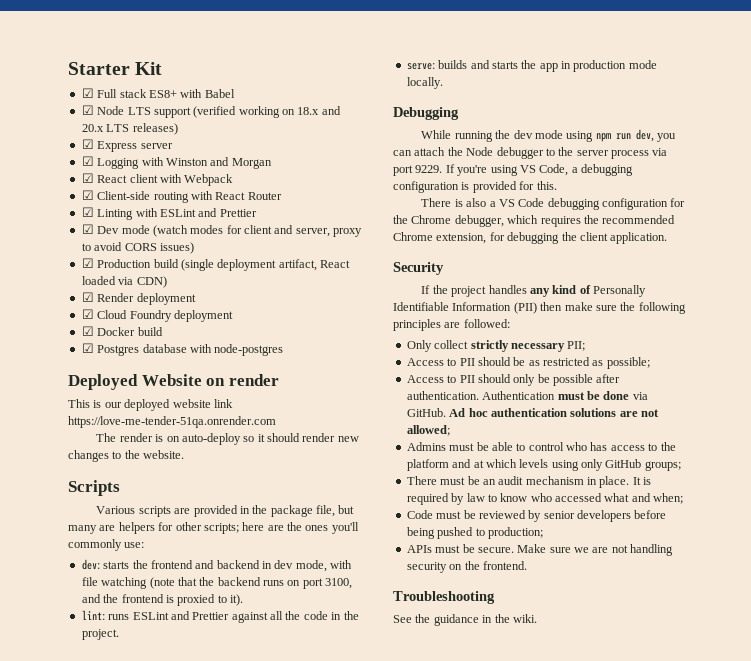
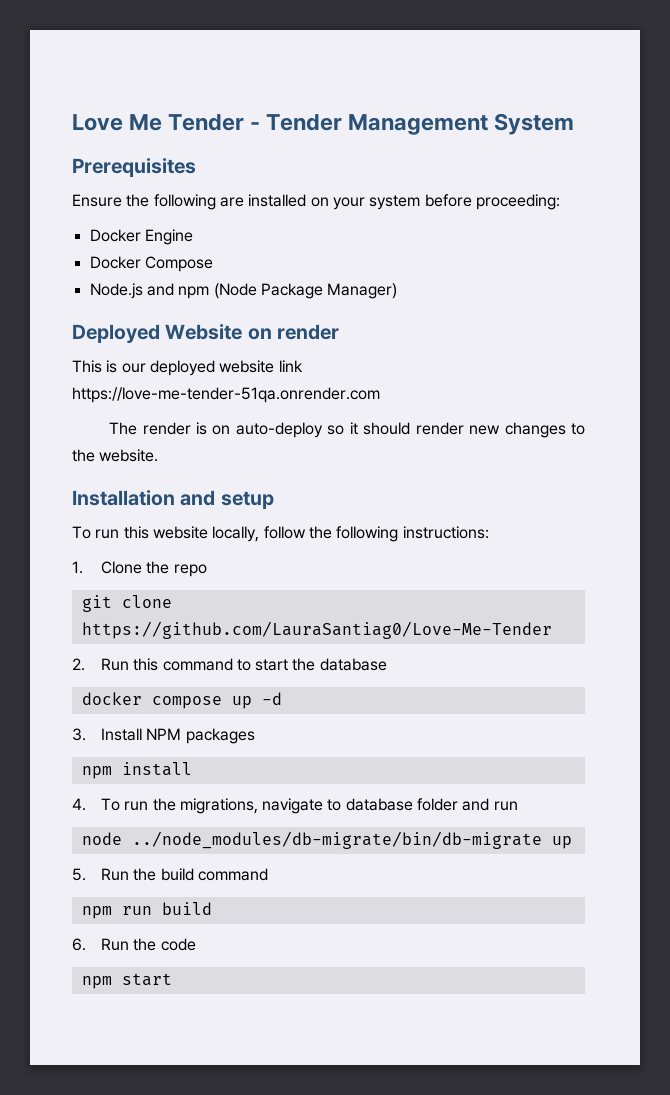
- Starter Kit
- ☑ Full stack ES8+ with Babel
- ☑ Node LTS support (verified working on 18.x and 20.x LTS releases)
- ☑ Express server
- ☑ Logging with Winston and Morgan
- ☑ React client with Webpack
- ☑ Client-side routing with React Router
- ☑ Linting with ESLint and Prettier
- ☑ Dev mode (watch modes for client and server, proxy to avoid CORS issues)
- ☑ Production build (single deployment artifact, React loaded via CDN)
- ☑ Render deployment
- ☑ Cloud Foundry deployment
- ☑ Docker build
- ☑ Postgres database with node-postgres
+ Love Me Tender - Tender Management System
+ Prerequisites
+ Ensure the following are installed on your system before proceeding:
+ Docker Engine
+ Docker Compose
+ Node.js and npm (Node Package Manager)
- Scripts
- Various scripts are provided in the package file, but many are helpers for other scripts; here are the ones you'll commonly use:
- dev: starts the frontend and backend in dev mode, with file watching (note that the backend runs on port 3100, and the frontend is proxied to it).
- lint: runs ESLint and Prettier against all the code in the project.
- serve: builds and starts the app in production mode locally.
- Debugging
- While running the dev mode using npm run dev, you can attach the Node debugger to the server process via port 9229. If you're using VS Code, a debugging configuration is provided for this.
- There is also a VS Code debugging configuration for the Chrome debugger, which requires the recommended Chrome extension, for debugging the client application.
- Security
- If the project handles any kind of Personally Identifiable Information (PII) then make sure the following principles are followed:
- Only collect strictly necessary PII;
- Access to PII should be as restricted as possible;
- Access to PII should only be possible after authentication. Authentication must be done via GitHub. Ad hoc authentication solutions are not allowed;
- Admins must be able to control who has access to the platform and at which levels using only GitHub groups;
- There must be an audit mechanism in place. It is required by law to know who accessed what and when;
- Code must be reviewed by senior developers before being pushed to production;
- APIs must be secure. Make sure we are not handling security on the frontend.
- Troubleshooting
- See the guidance in the wiki.
+ Installation and setup
+ To run this website locally, follow the following instructions:
+ 1. Clone the repo
+ git clone https://github.com/LauraSantiag0/Love-Me-Tender
+ 2. Run this command to start the database
+ docker compose up -d
+ 3. Install NPM packages
+ npm install
+ 4. To run the migrations, navigate to database folder and run
+ node ../node_modules/db-migrate/bin/db-migrate up
+ 5. Run the build command
+ npm run build
+ 6. Run the code
+ npm start

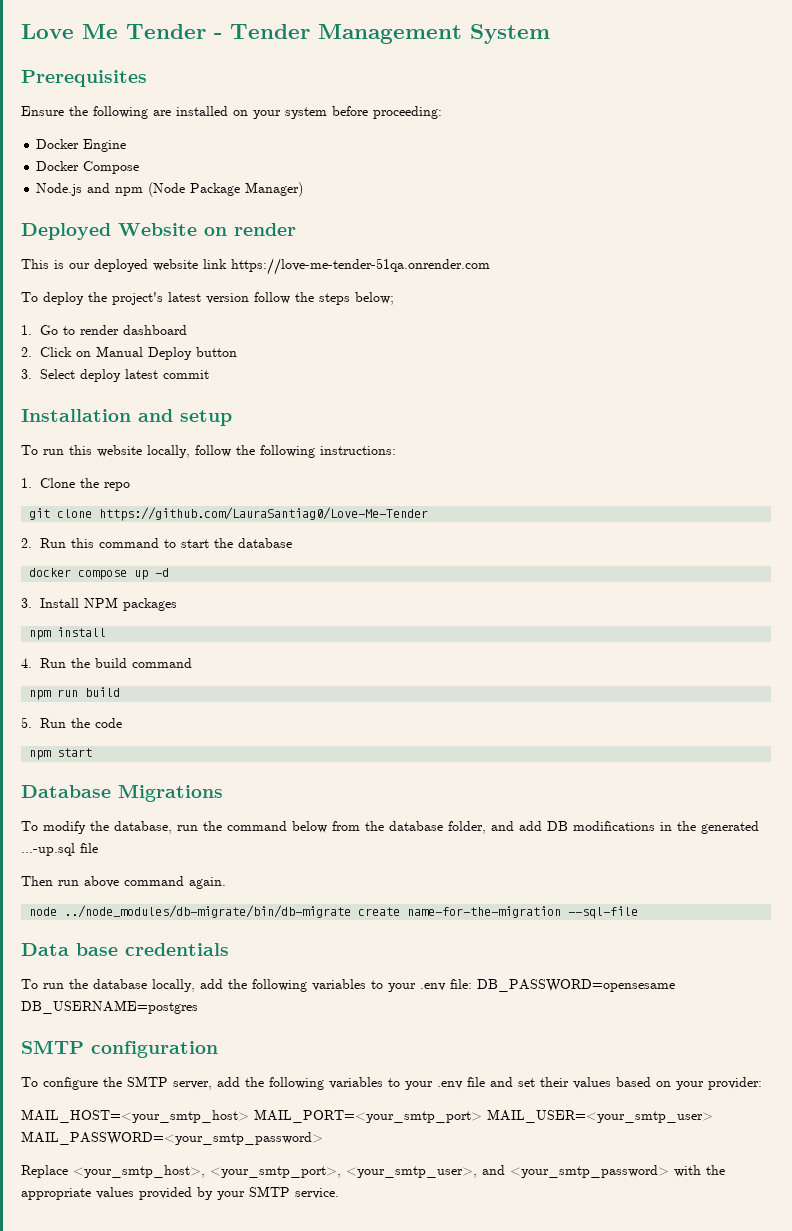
- The render is on auto-deploy so it should render new changes to the website.
+ To deploy the project's latest version follow the steps below;
+ 1. Go to render dashboard
+ 2. Click on Manual Deploy button
+ 3. Select deploy latest commit
- 4. To run the migrations, navigate to database folder and run
- node ../node_modules/db-migrate/bin/db-migrate up
- 5. Run the build command
+ 4. Run the build command
- 6. Run the code
+ 5. Run the code
+ Database Migrations
+ To modify the database, run the command below from the database folder, and add DB modifications in the generated ...-up.sql file
+ Then run above command again.
+ node ../node_modules/db-migrate/bin/db-migrate create name-for-the-migration --sql-file
+ Data base credentials
+ To run the database locally, add the following variables to your .env file: DB_PASSWORD=opensesame DB_USERNAME=postgres
+ SMTP configuration
+ To configure the SMTP server, add the following variables to your .env file and set their values based on your provider:
+ MAIL_HOST=<your_smtp_host> MAIL_PORT=<your_smtp_port> MAIL_USER=<your_smtp_user> MAIL_PASSWORD=<your_smtp_password>
+ Replace <your_smtp_host>, <your_smtp_port>, <your_smtp_user>, and <your_smtp_password> with the appropriate values provided by your SMTP service.

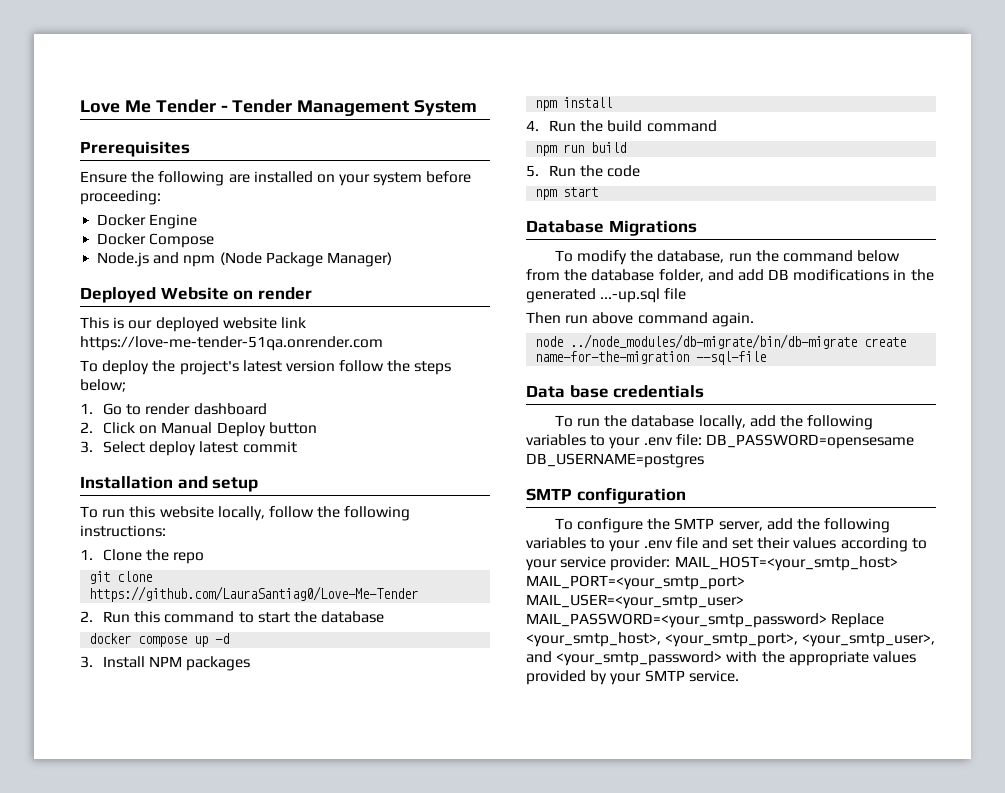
- To configure the SMTP server, add the following variables to your .env file and set their values based on your provider:
- MAIL_HOST=<your_smtp_host> MAIL_PORT=<your_smtp_port> MAIL_USER=<your_smtp_user> MAIL_PASSWORD=<your_smtp_password>
- Replace <your_smtp_host>, <your_smtp_port>, <your_smtp_user>, and <your_smtp_password> with the appropriate values provided by your SMTP service.
+ To configure the SMTP server, add the following variables to your .env file and set their values according to your service provider: MAIL_HOST=<your_smtp_host> MAIL_PORT=<your_smtp_port> MAIL_USER=<your_smtp_user> MAIL_PASSWORD=<your_smtp_password> Replace <your_smtp_host>, <your_smtp_port>, <your_smtp_user>, and <your_smtp_password> with the appropriate values provided by your SMTP service.

